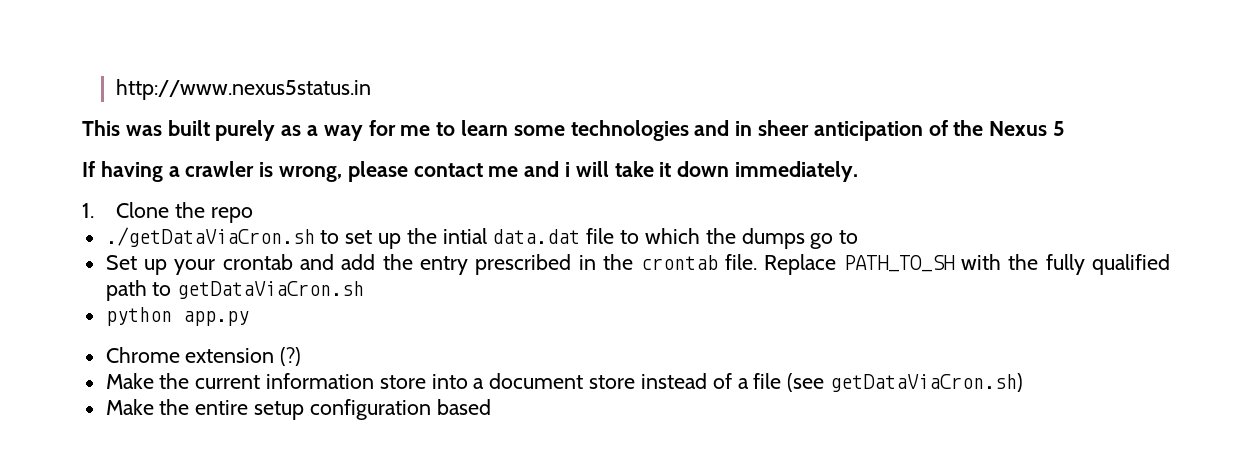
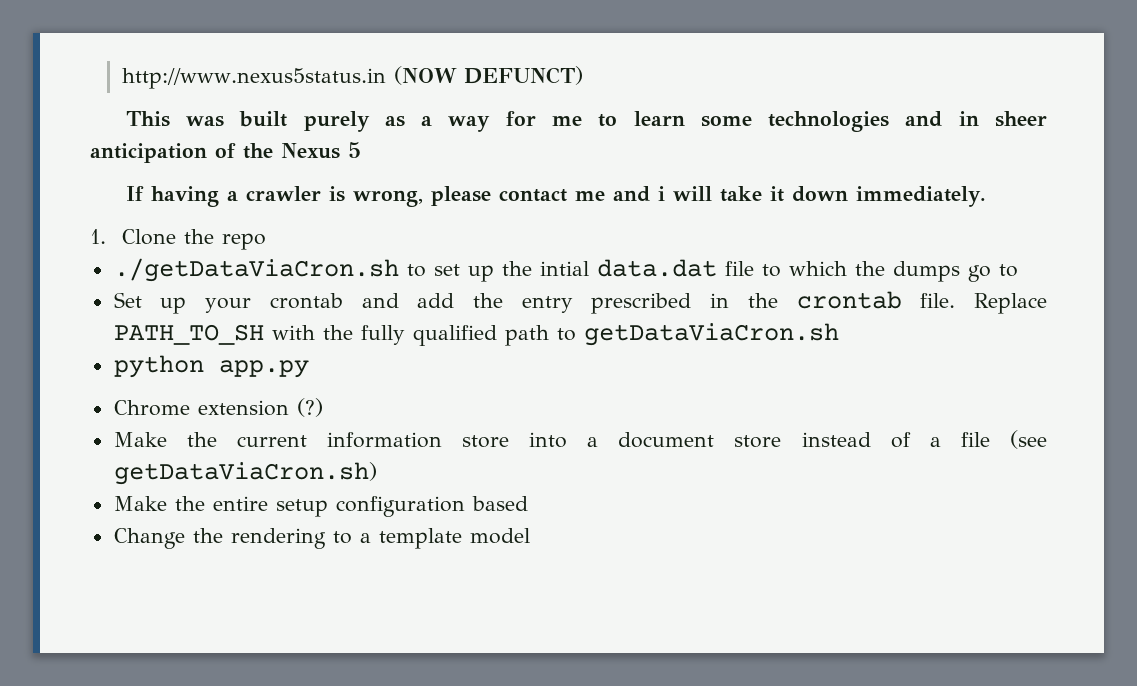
- http://www.nexus5status.in
+ http://www.nexus5status.in (NOW DEFUNCT)
+ Change the rendering to a template model

